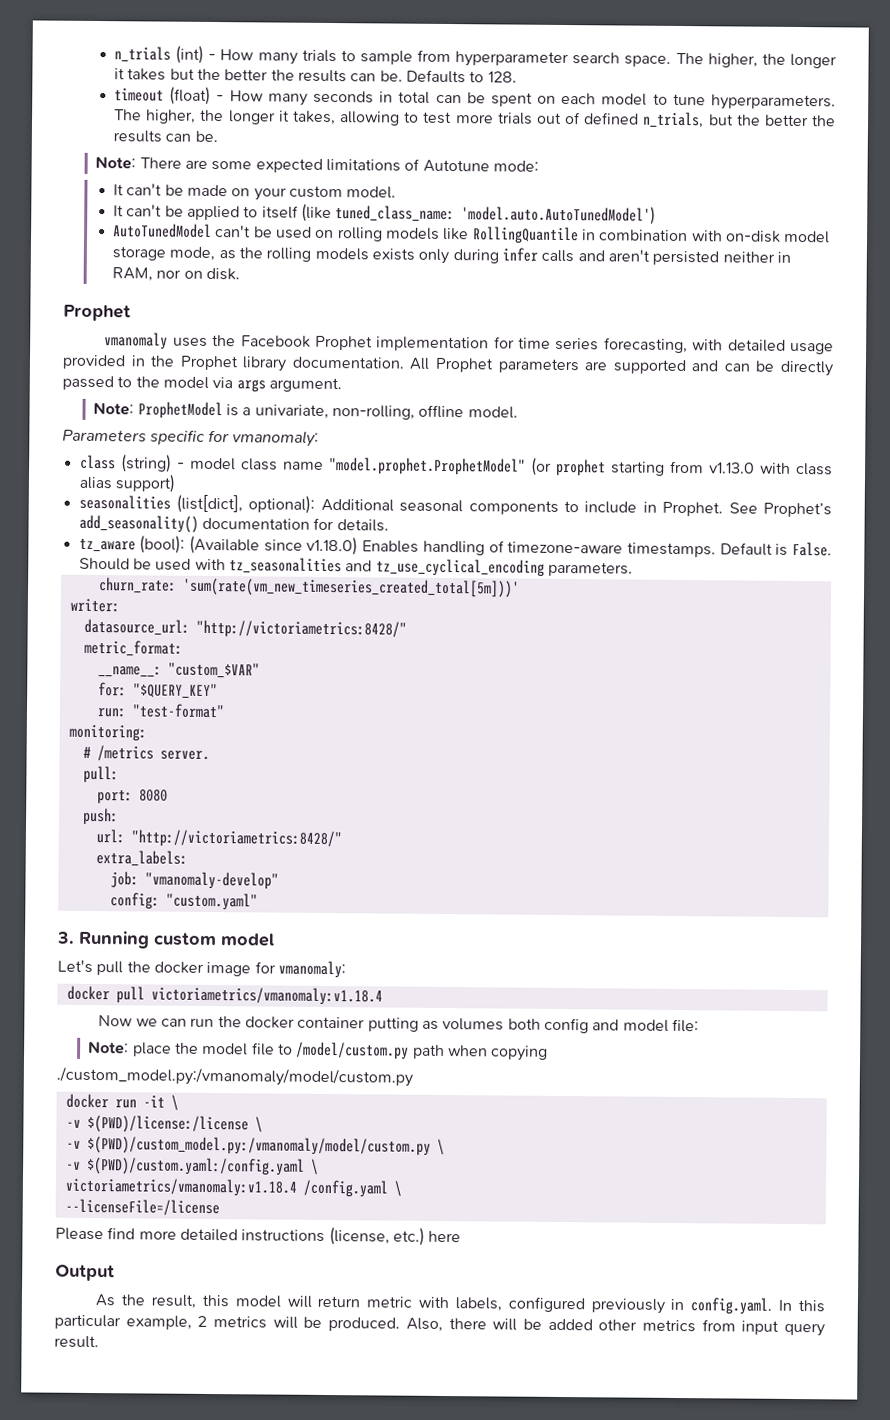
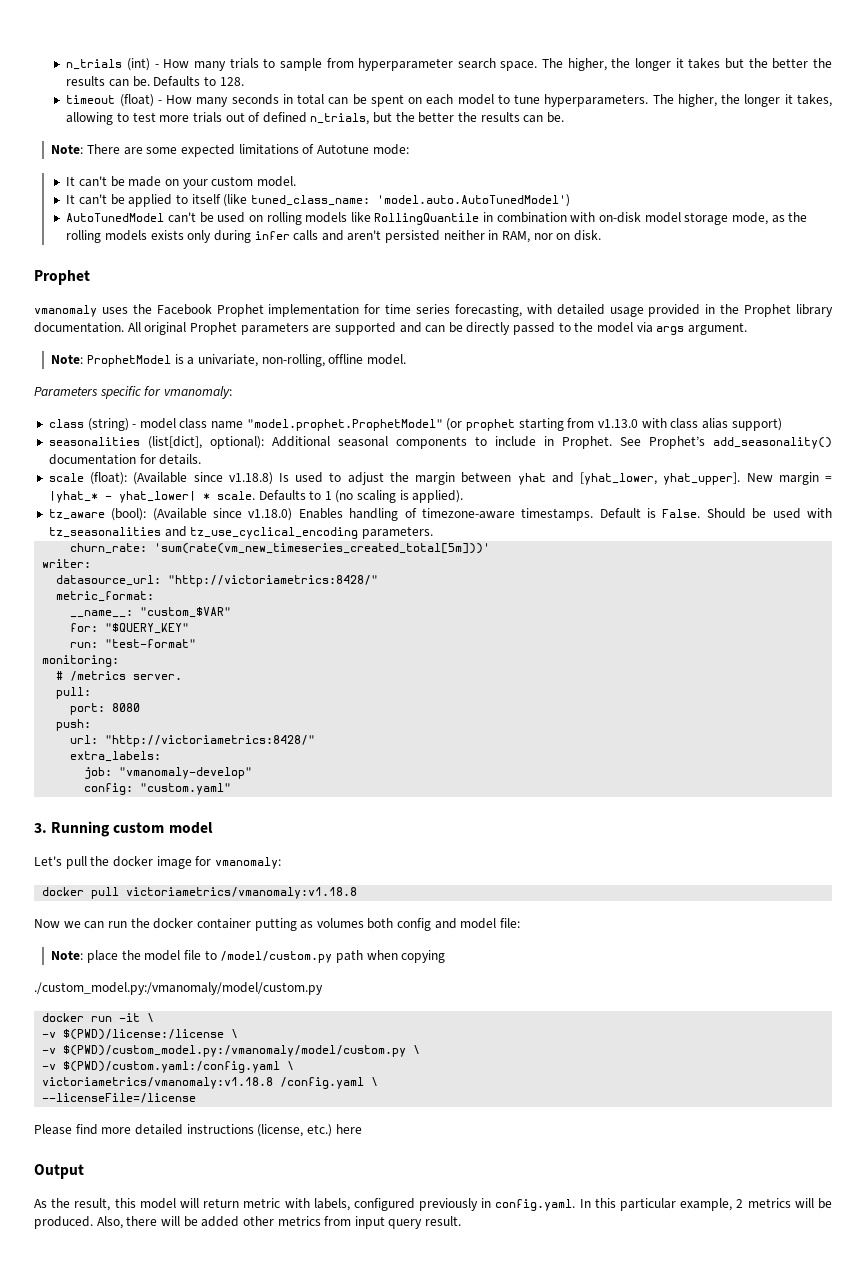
- All Prophet parameters are supported and can be directly passed to the model via args argument.
+ All original Prophet parameters are supported and can be directly passed to the model via args argument.
+ scale (float): (Available since v1.18.8) Is used to adjust the margin between yhat and [yhat_lower, yhat_upper]. New margin = |yhat_* - yhat_lower| * scale. Defaults to 1 (no scaling is applied).
- docker pull victoriametrics/vmanomaly:v1.18.4
+ docker pull victoriametrics/vmanomaly:v1.18.8
- victoriametrics/vmanomaly:v1.18.4 /config.yaml \
+ victoriametrics/vmanomaly:v1.18.8 /config.yaml \

